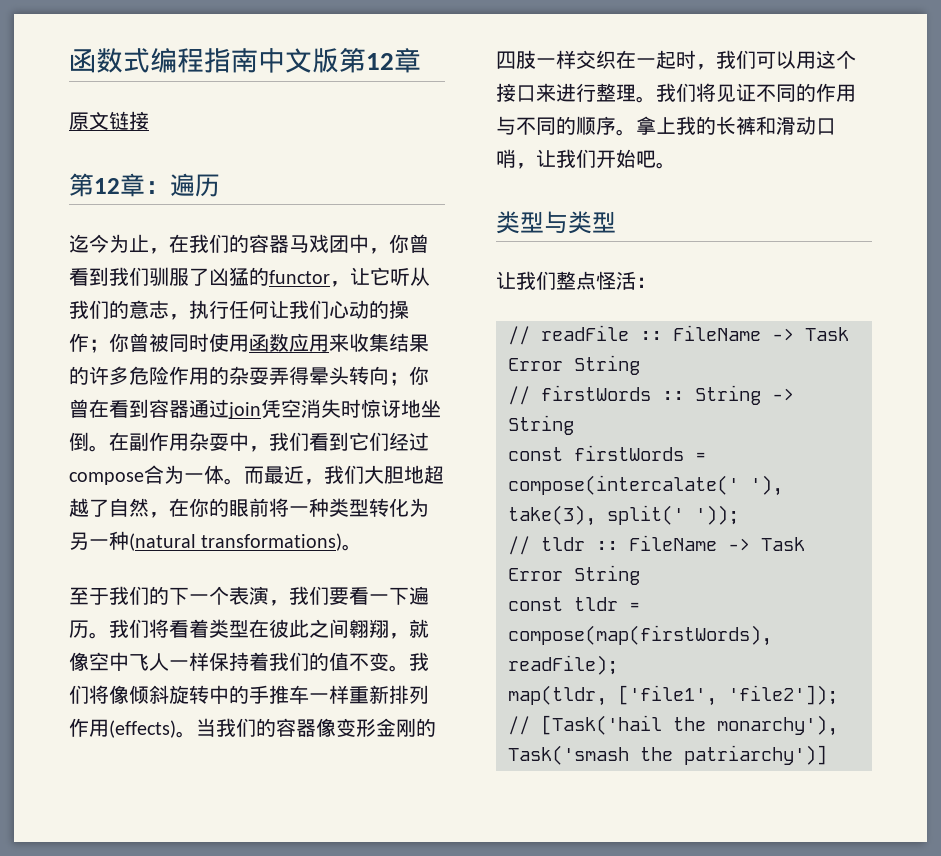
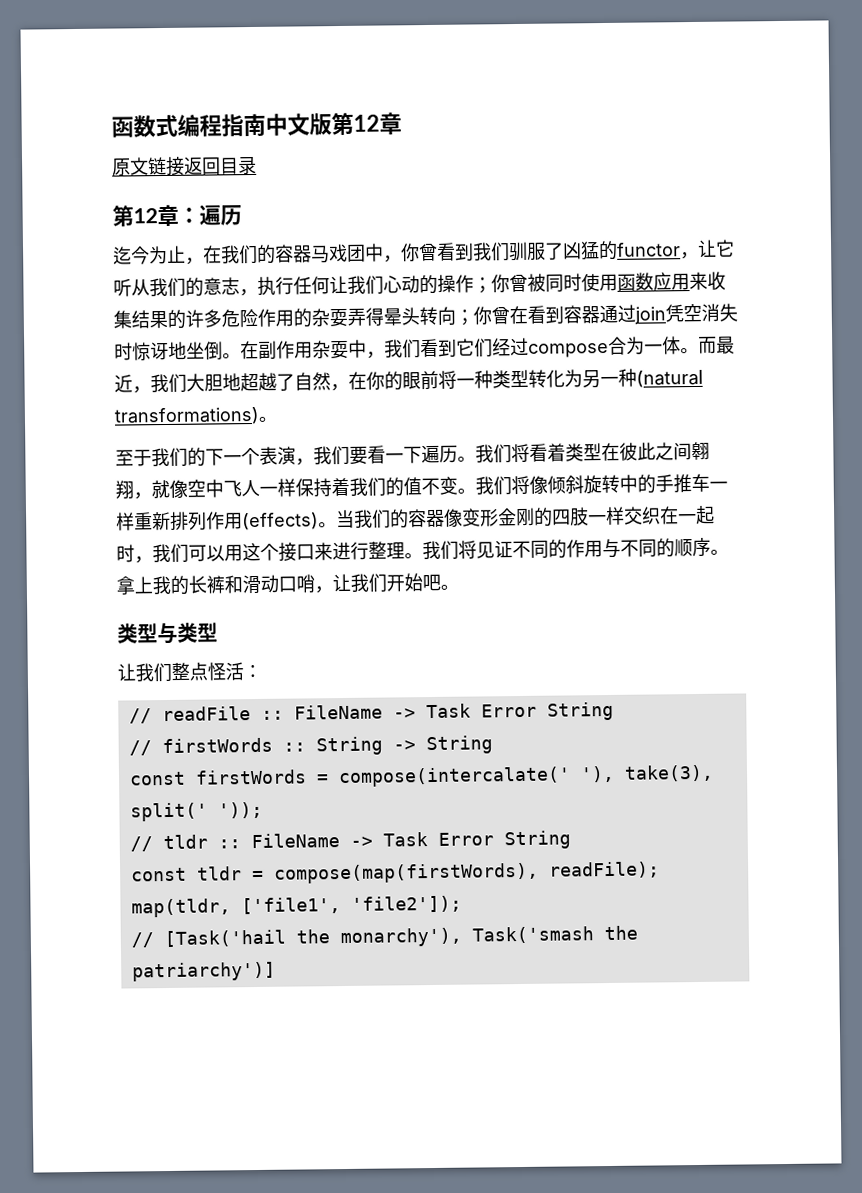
- 原文链接
+ 原文链接返回目录

